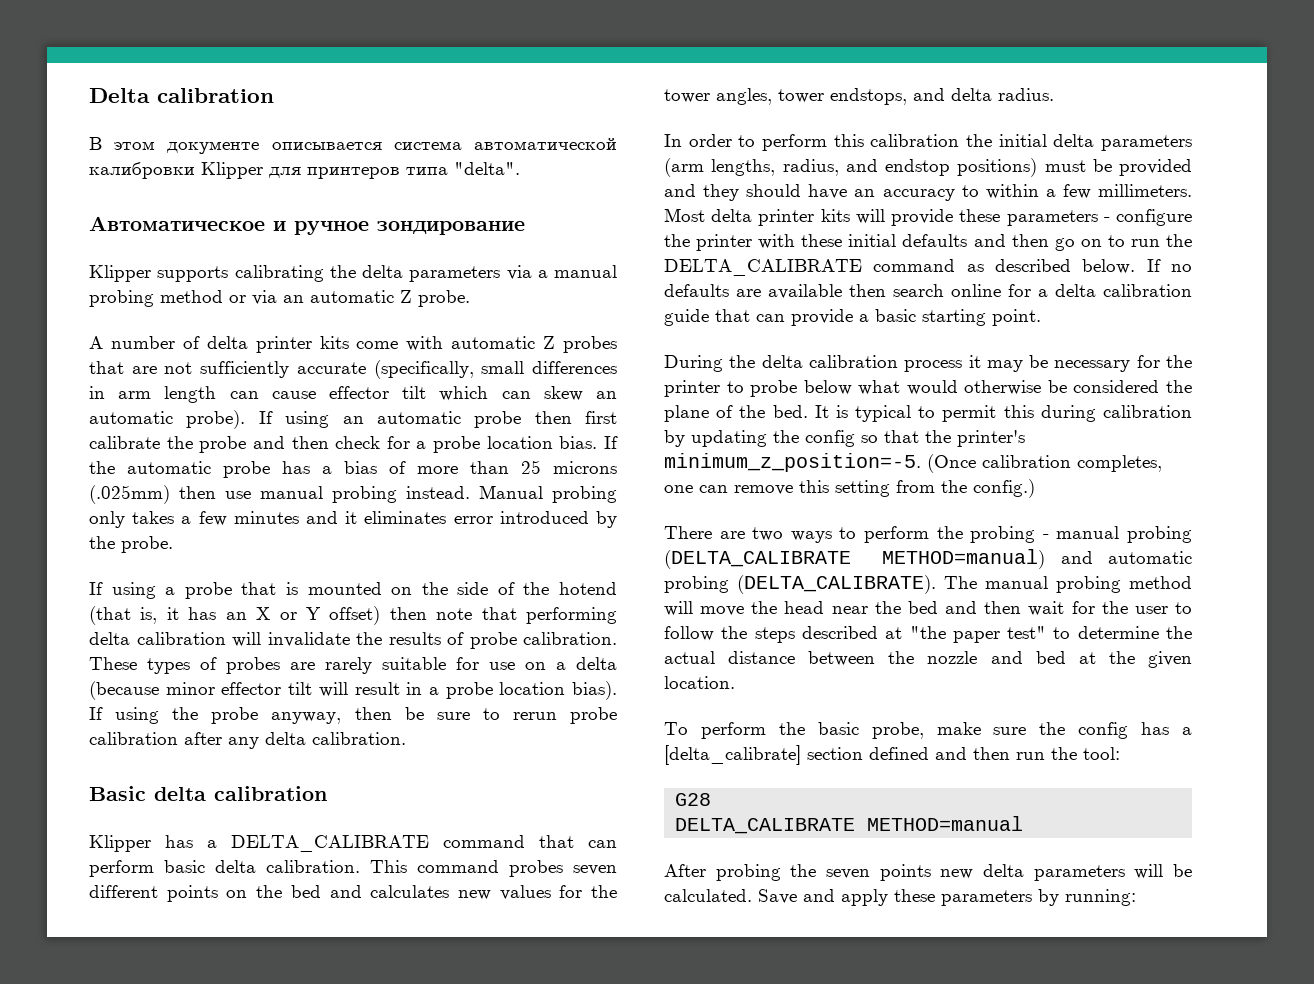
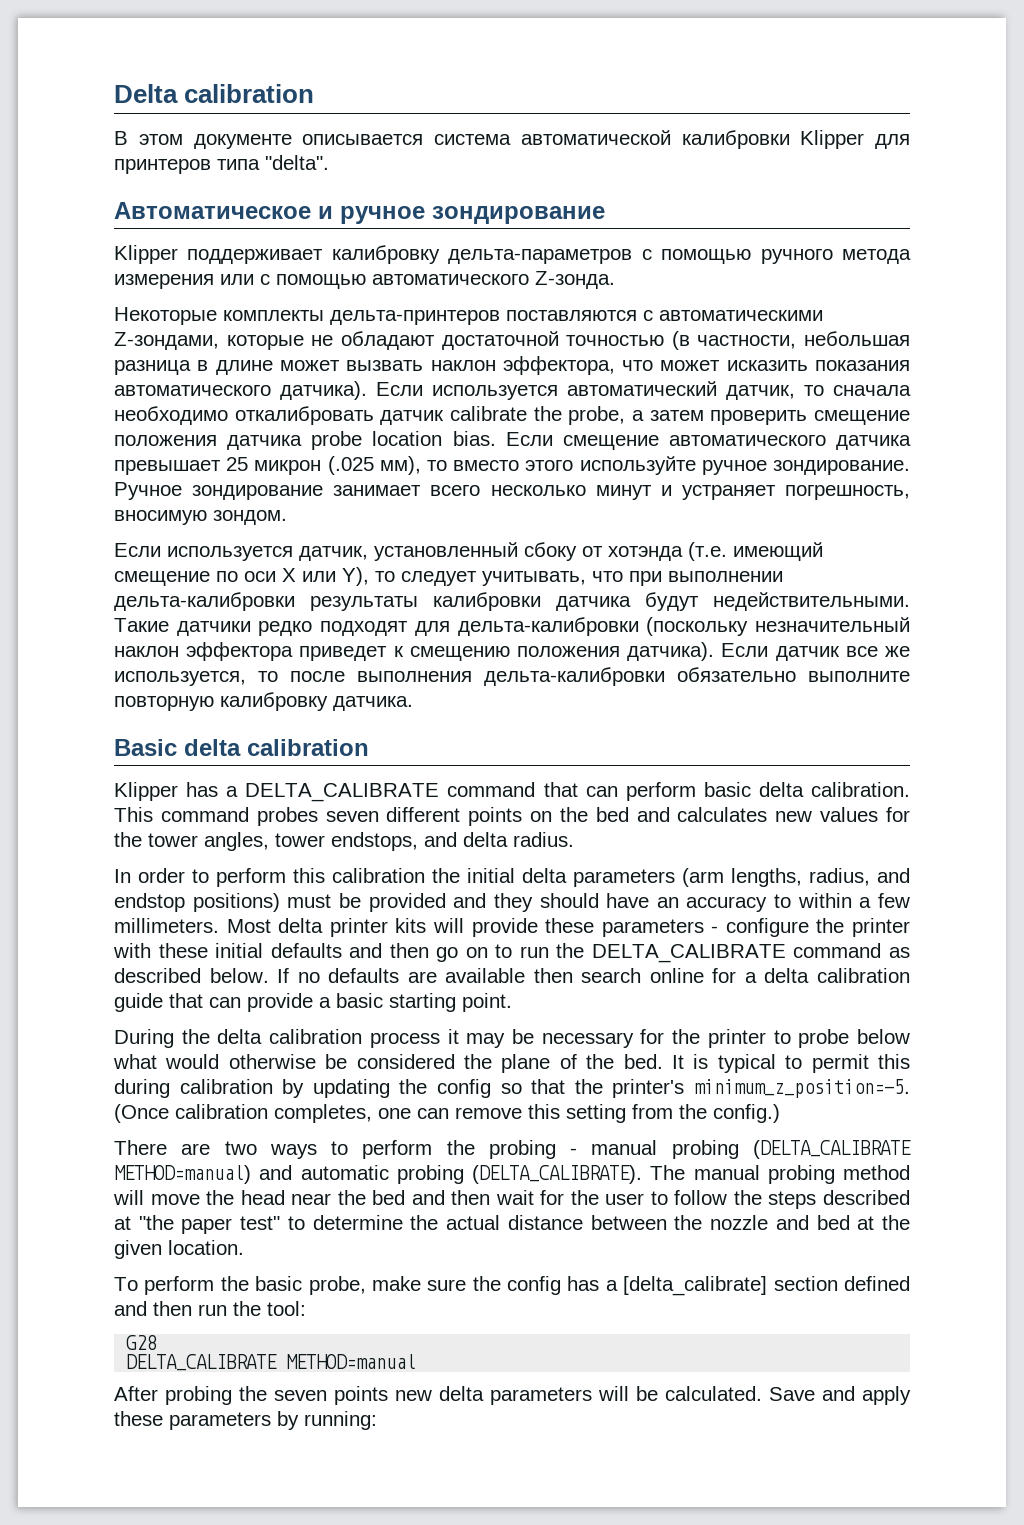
- Klipper supports calibrating the delta parameters via a manual probing method or via an automatic Z probe.
- A number of delta printer kits come with automatic Z probes that are not sufficiently accurate (specifically, small differences in arm length can cause effector tilt which can skew an automatic probe). If using an automatic probe then first calibrate the probe and then check for a probe location bias. If the automatic probe has a bias of more than 25 microns (.025mm) then use manual probing instead. Manual probing only takes a few minutes and it eliminates error introduced by the probe.
- If using a probe that is mounted on the side of the hotend (that is, it has an X or Y offset) then note that performing delta calibration will invalidate the results of probe calibration. These types of probes are rarely suitable for use on a delta (because minor effector tilt will result in a probe location bias). If using the probe anyway, then be sure to rerun probe calibration after any delta calibration.
+ Klipper поддерживает калибровку дельта-параметров с помощью ручного метода измерения или с помощью автоматического Z-зонда.
+ Некоторые комплекты дельта-принтеров поставляются с автоматическими Z-зондами, которые не обладают достаточной точностью (в частности, небольшая разница в длине может вызвать наклон эффектора, что может исказить показания автоматического датчика). Если используется автоматический датчик, то сначала необходимо откалибровать датчик calibrate the probe, а затем проверить смещение положения датчика probe location bias. Если смещение автоматического датчика превышает 25 микрон (.025 мм), то вместо этого используйте ручное зондирование. Ручное зондирование занимает всего несколько минут и устраняет погрешность, вносимую зондом.
+ Если используется датчик, установленный сбоку от хотэнда (т.е. имеющий смещение по оси X или Y), то следует учитывать, что при выполнении дельта-калибровки результаты калибровки датчика будут недействительными. Такие датчики редко подходят для дельта-калибровки (поскольку незначительный наклон эффектора приведет к смещению положения датчика). Если датчик все же используется, то после выполнения дельта-калибровки обязательно выполните повторную калибровку датчика.

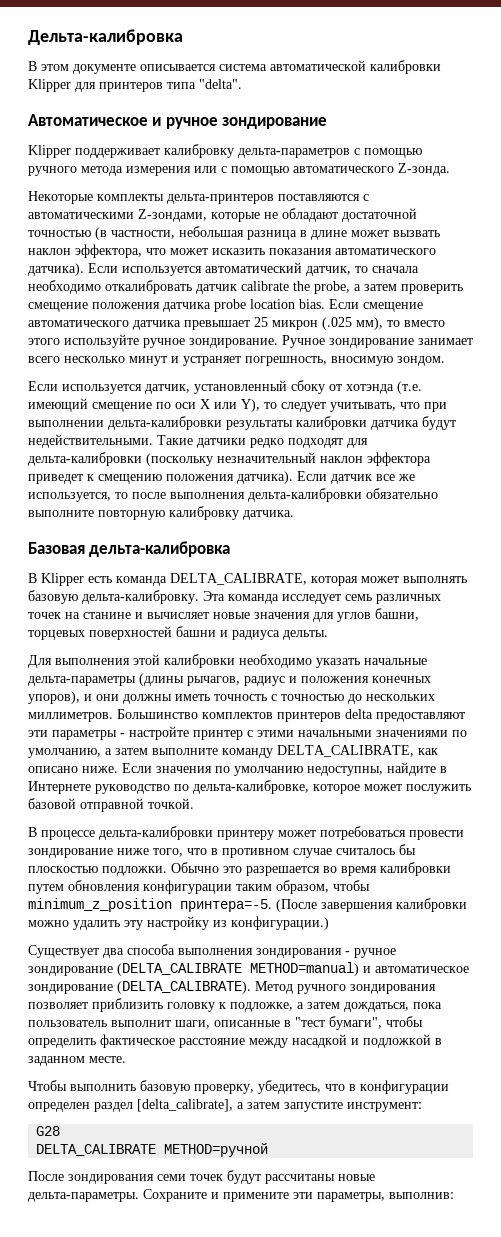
- Delta calibration
+ Дельта-калибровка
- Basic delta calibration
- Klipper has a DELTA_CALIBRATE command that can perform basic delta calibration. This command probes seven different points on the bed and calculates new values for the tower angles, tower endstops, and delta radius.
- In order to perform this calibration the initial delta parameters (arm lengths, radius, and endstop positions) must be provided and they should have an accuracy to within a few millimeters. Most delta printer kits will provide these parameters - configure the printer with these initial defaults and then go on to run the DELTA_CALIBRATE command as described below. If no defaults are available then search online for a delta calibration guide that can provide a basic starting point.
- During the delta calibration process it may be necessary for the printer to probe below what would otherwise be considered the plane of the bed. It is typical to permit this during calibration by updating the config so that the printer's minimum_z_position=-5. (Once calibration completes, one can remove this setting from the config.)
- There are two ways to perform the probing - manual probing (DELTA_CALIBRATE METHOD=manual) and automatic probing (DELTA_CALIBRATE). The manual probing method will move the head near the bed and then wait for the user to follow the steps described at "the paper test" to determine the actual distance between the nozzle and bed at the given location.
- To perform the basic probe, make sure the config has a [delta_calibrate] section defined and then run the tool:
+ Базовая дельта-калибровка
+ В Klipper есть команда DELTA_CALIBRATE, которая может выполнять базовую дельта-калибровку. Эта команда исследует семь различных точек на станине и вычисляет новые значения для углов башни, торцевых поверхностей башни и радиуса дельты.
+ Для выполнения этой калибровки необходимо указать начальные дельта-параметры (длины рычагов, радиус и положения конечных упоров), и они должны иметь точность с точностью до нескольких миллиметров. Большинство комплектов принтеров delta предоставляют эти параметры - настройте принтер с этими начальными значениями по умолчанию, а затем выполните команду DELTA_CALIBRATE, как описано ниже. Если значения по умолчанию недоступны, найдите в Интернете руководство по дельта-калибровке, которое может послужить базовой отправной точкой.
+ В процессе дельта-калибровки принтеру может потребоваться провести зондирование ниже того, что в противном случае считалось бы плоскостью подложки. Обычно это разрешается во время калибровки путем обновления конфигурации таким образом, чтобы minimum_z_position принтера=-5. (После завершения калибровки можно удалить эту настройку из конфигурации.)
+ Существует два способа выполнения зондирования - ручное зондирование (DELTA_CALIBRATE METHOD=manual) и автоматическое зондирование (DELTA_CALIBRATE). Метод ручного зондирования позволяет приблизить головку к подложке, а затем дождаться, пока пользователь выполнит шаги, описанные в "тест бумаги", чтобы определить фактическое расстояние между насадкой и подложкой в заданном месте.
+ Чтобы выполнить базовую проверку, убедитесь, что в конфигурации определен раздел [delta_calibrate], а затем запустите инструмент:
  G28
- DELTA_CALIBRATE METHOD=manual
- After probing the seven points new delta parameters will be calculated. Save and apply these parameters by running:
+ DELTA_CALIBRATE METHOD=ручной
+ После зондирования семи точек будут рассчитаны новые дельта-параметры. Сохраните и примените эти параметры, выполнив:

